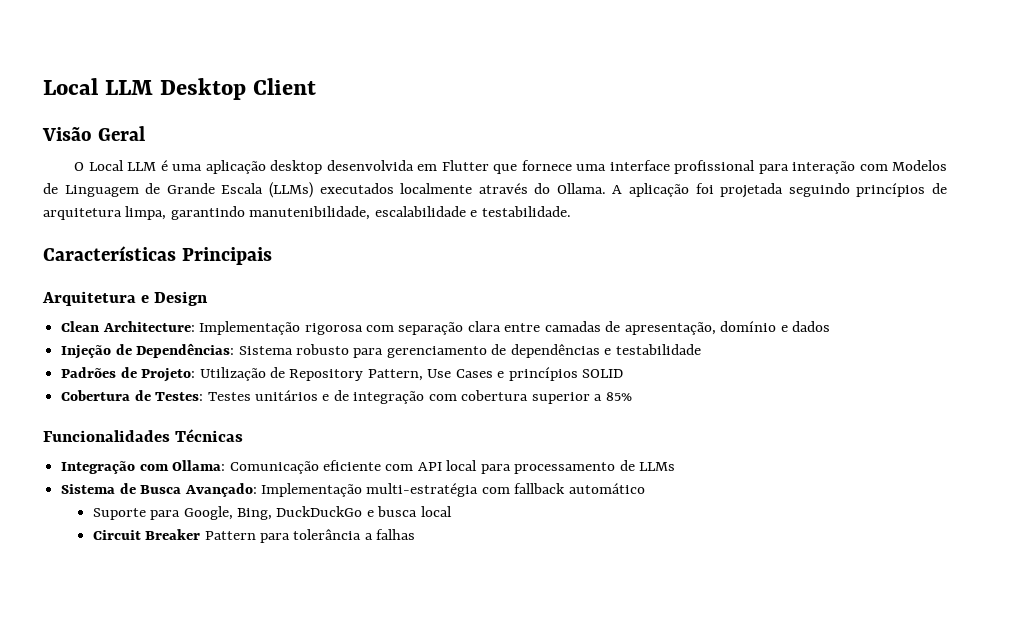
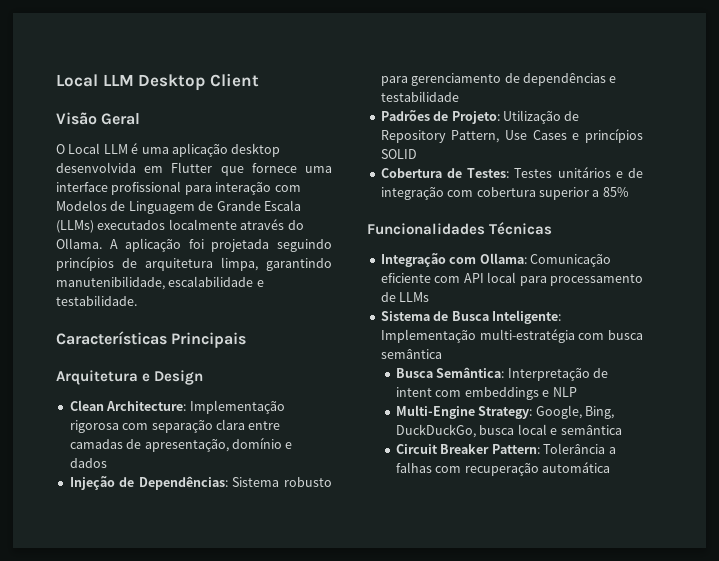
- Sistema de Busca Avançado: Implementação multi-estratégia com fallback automático
- Suporte para Google, Bing, DuckDuckGo e busca local
+ Sistema de Busca Inteligente: Implementação multi-estratégia com busca semântica
+ Busca Semântica: Interpretação de intent com embeddings e NLP
+ Multi-Engine Strategy: Google, Bing, DuckDuckGo, busca local e semântica
- Circuit Breaker Pattern para tolerância a falhas
+ Circuit Breaker Pattern: Tolerância a falhas com recuperação automática

